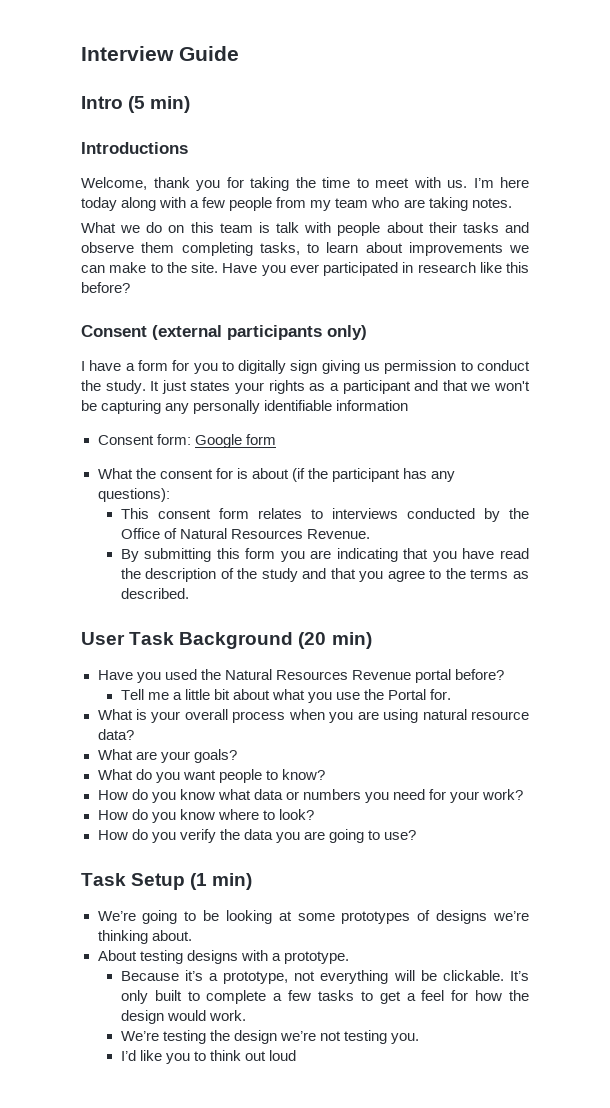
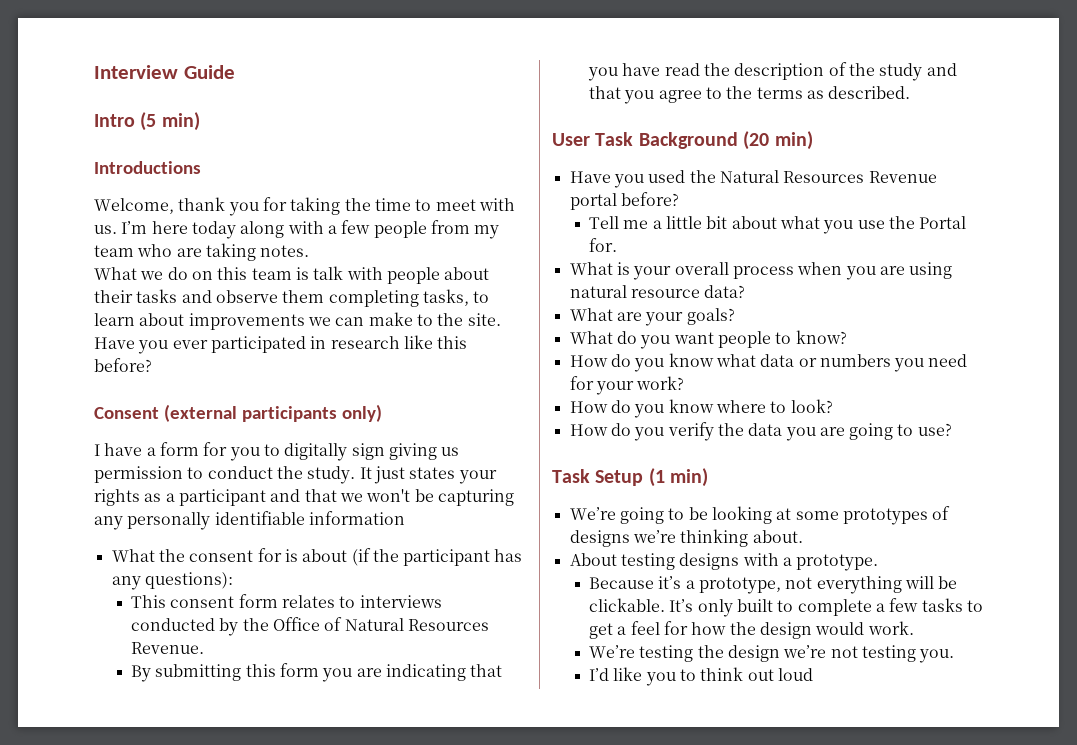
- Consent form: Google form

